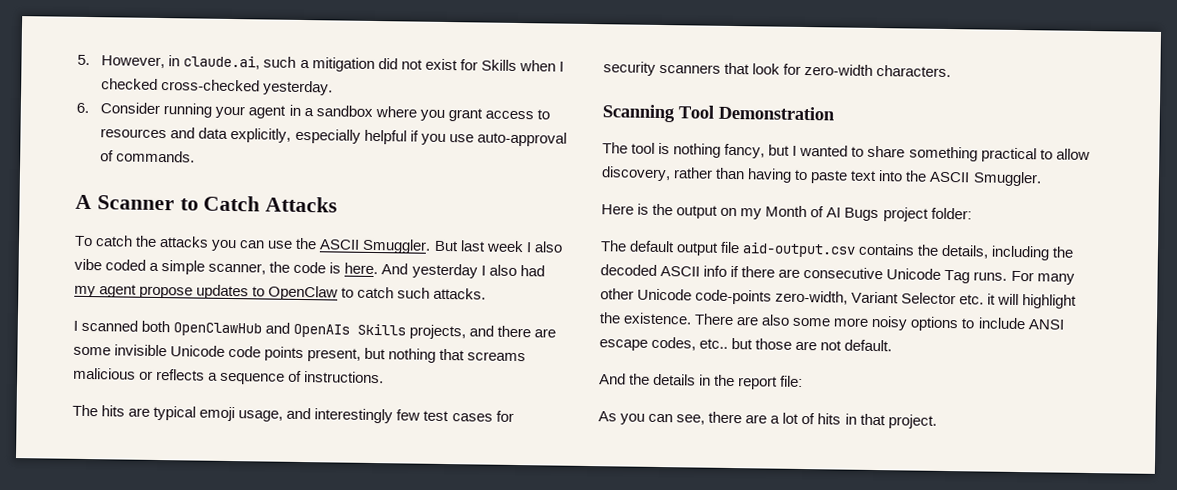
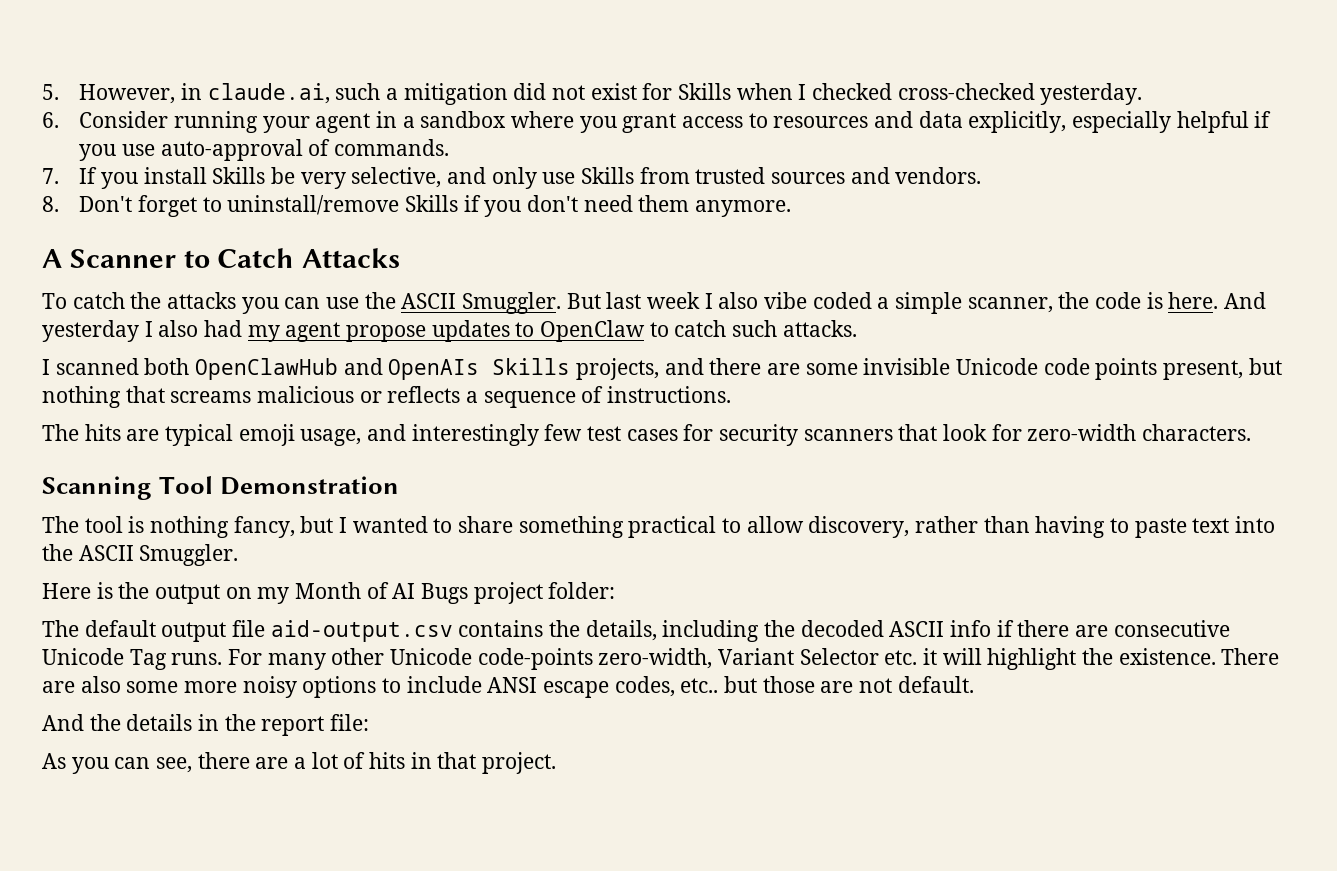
+ 7. If you install Skills be very selective, and only use Skills from trusted sources and vendors.
+ 8. Don't forget to uninstall/remove Skills if you don't need them anymore.

